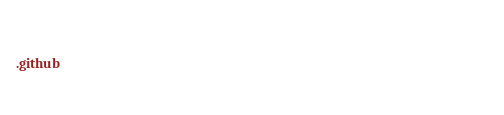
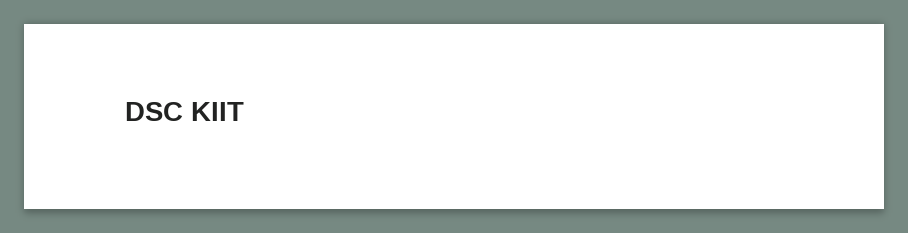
- .github
+ DSC KIIT

